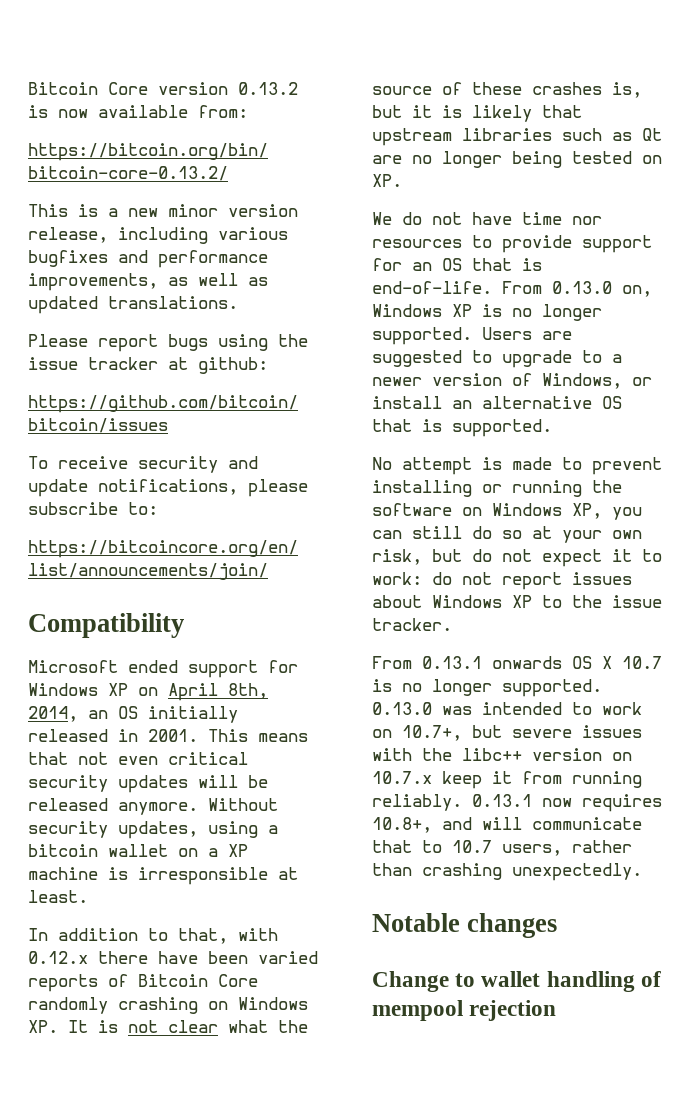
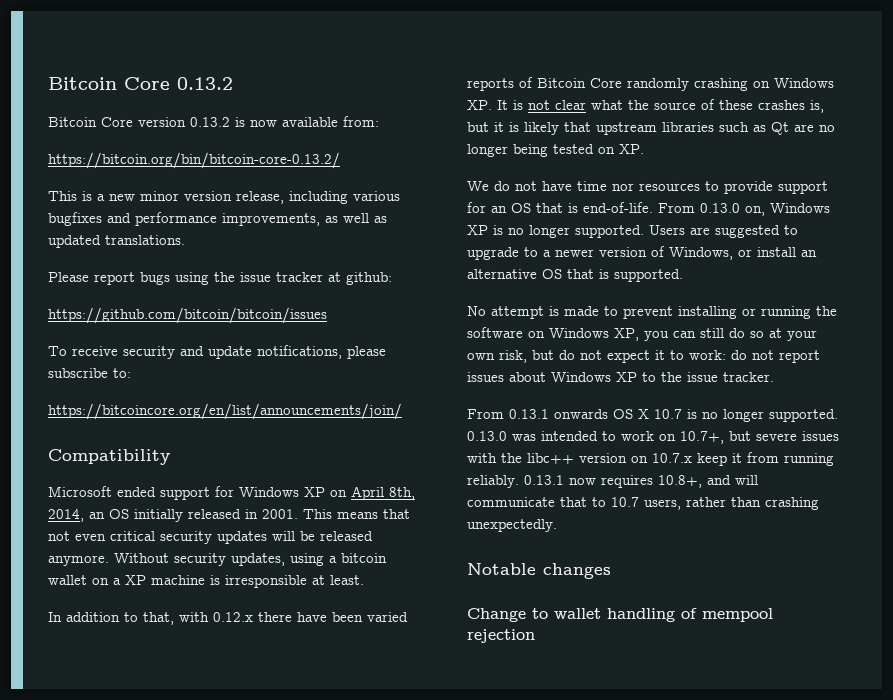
+ Bitcoin Core 0.13.2

